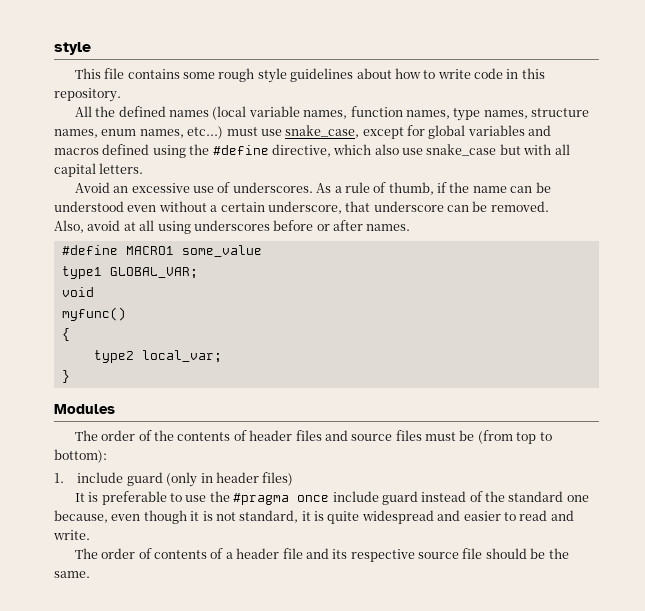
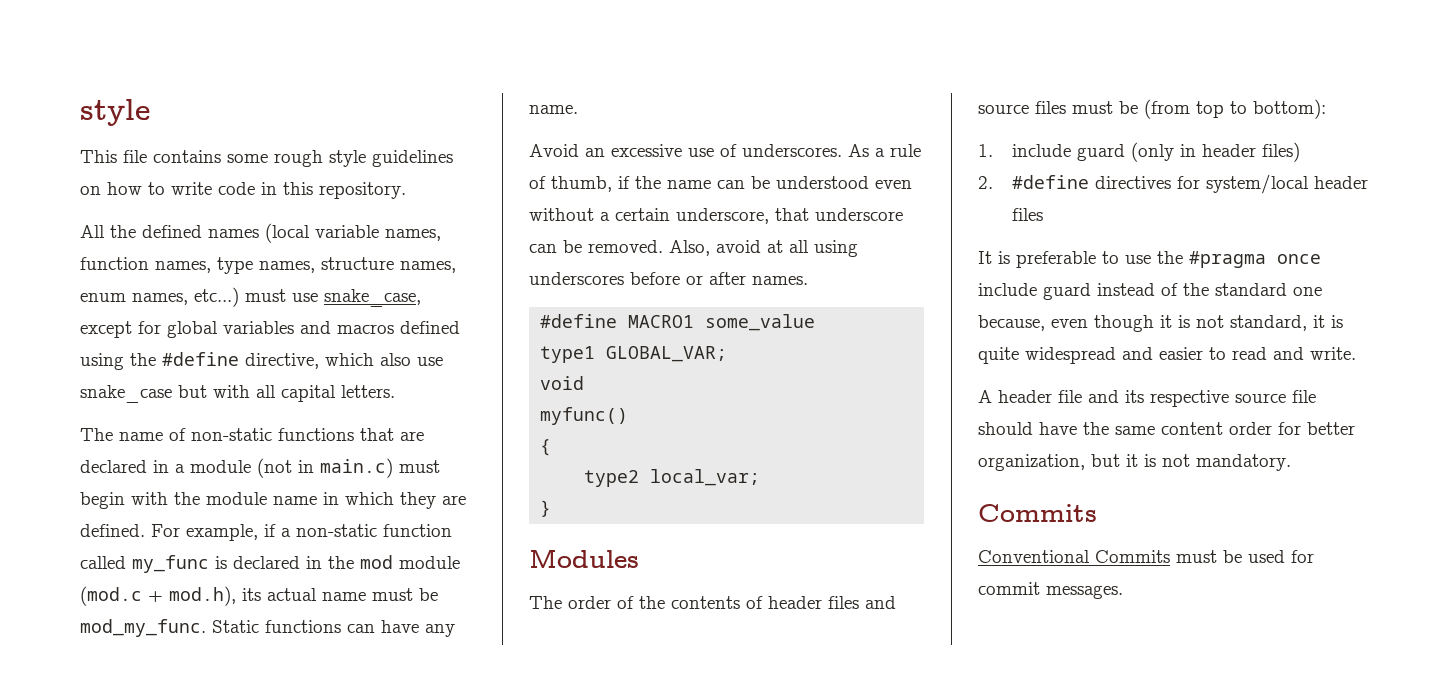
- This file contains some rough style guidelines about how to write code in this repository.
+ This file contains some rough style guidelines on how to write code in this repository.
+ The name of non-static functions that are declared in a module (not in main.c) must begin with the module name in which they are defined. For example, if a non-static function called my_func is declared in the mod module (mod.c + mod.h), its actual name must be mod_my_func. Static functions can have any name.
- As a rule of thumb, if the name can be understood even without a certain underscore, that underscore can be removed.
- Also, avoid at all using underscores before or after names.
+ As a rule of thumb, if the name can be understood even without a certain underscore, that underscore can be removed. Also, avoid at all using underscores before or after names.
+ 2. #define directives for system/local header files
- The order of contents of a header file and its respective source file should be the same.
+ A header file and its respective source file should have the same content order for better organization, but it is not mandatory.
+ Commits
+ Conventional Commits must be used for commit messages.

